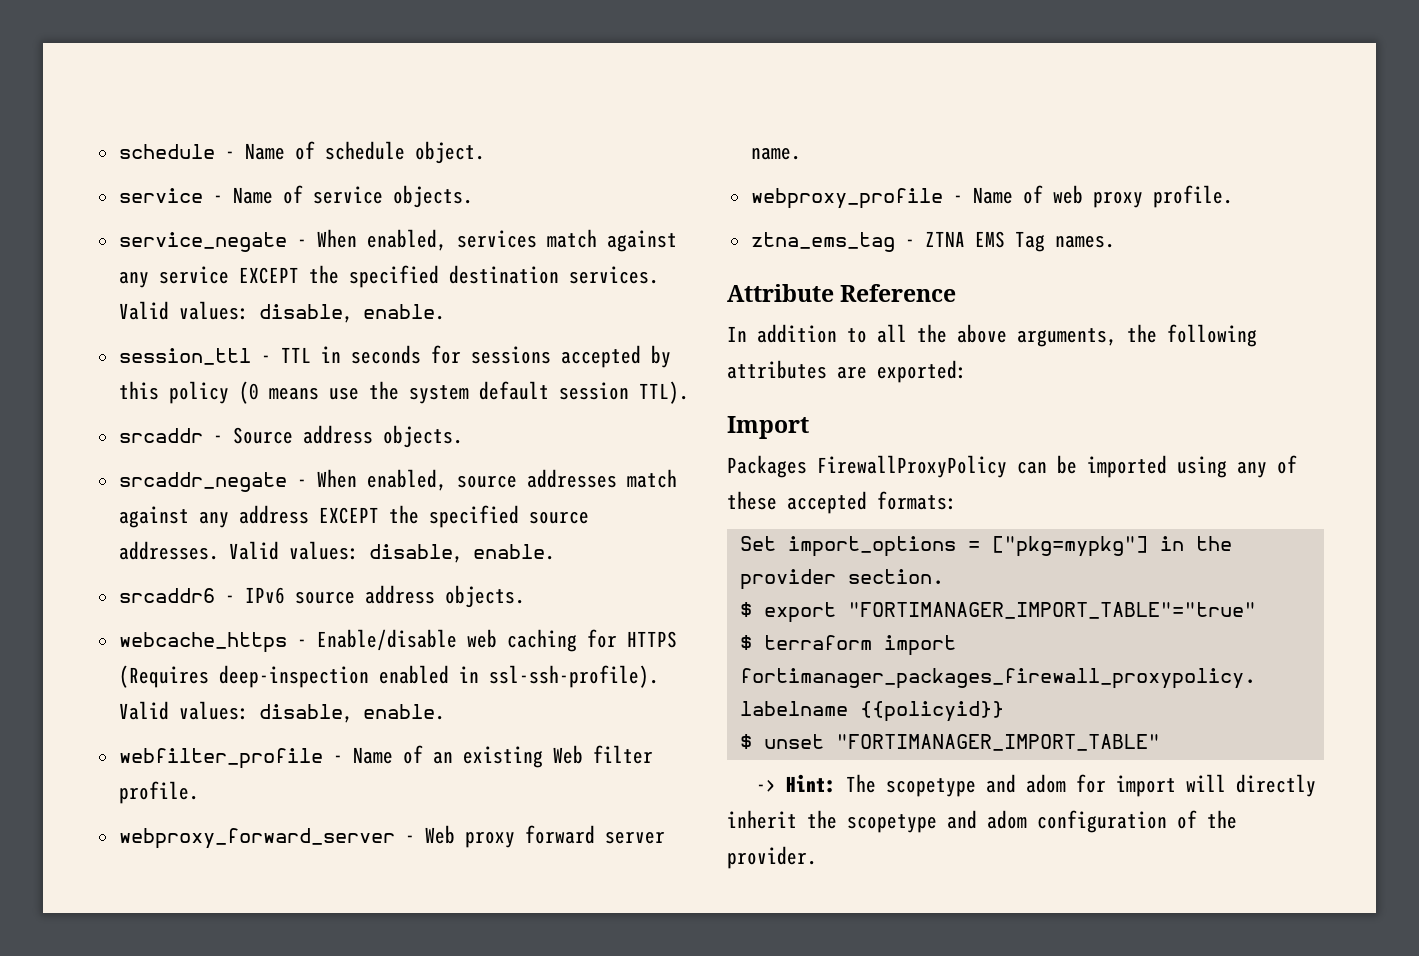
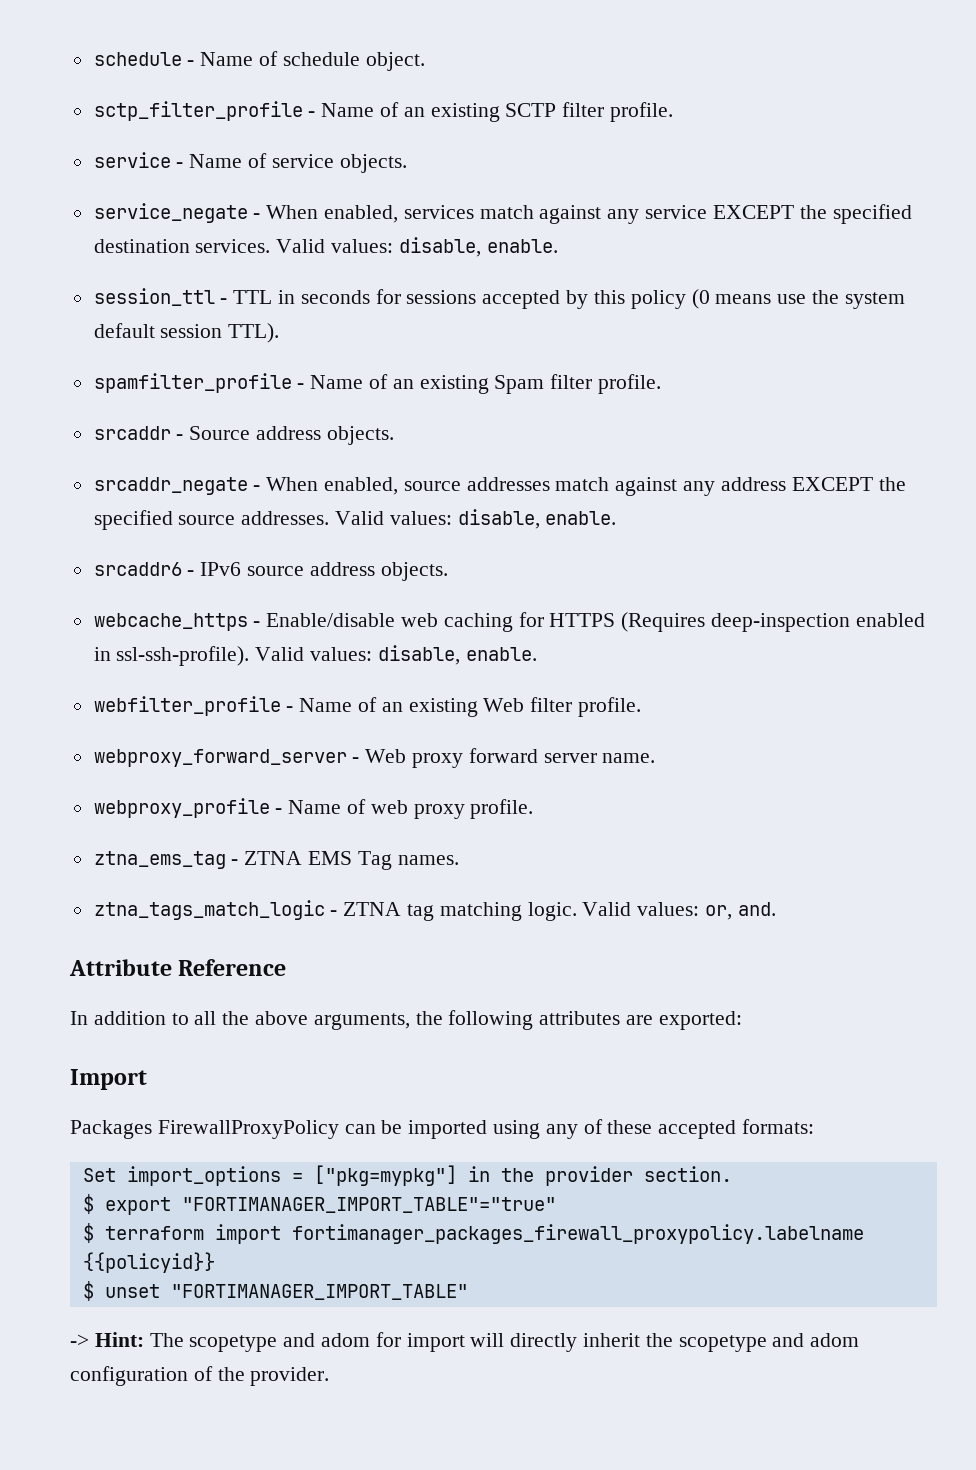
+ sctp_filter_profile - Name of an existing SCTP filter profile.
+ spamfilter_profile - Name of an existing Spam filter profile.
+ ztna_tags_match_logic - ZTNA tag matching logic. Valid values: or, and.

